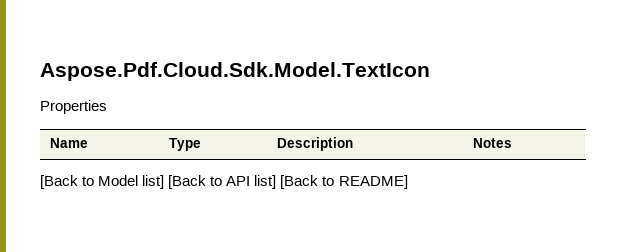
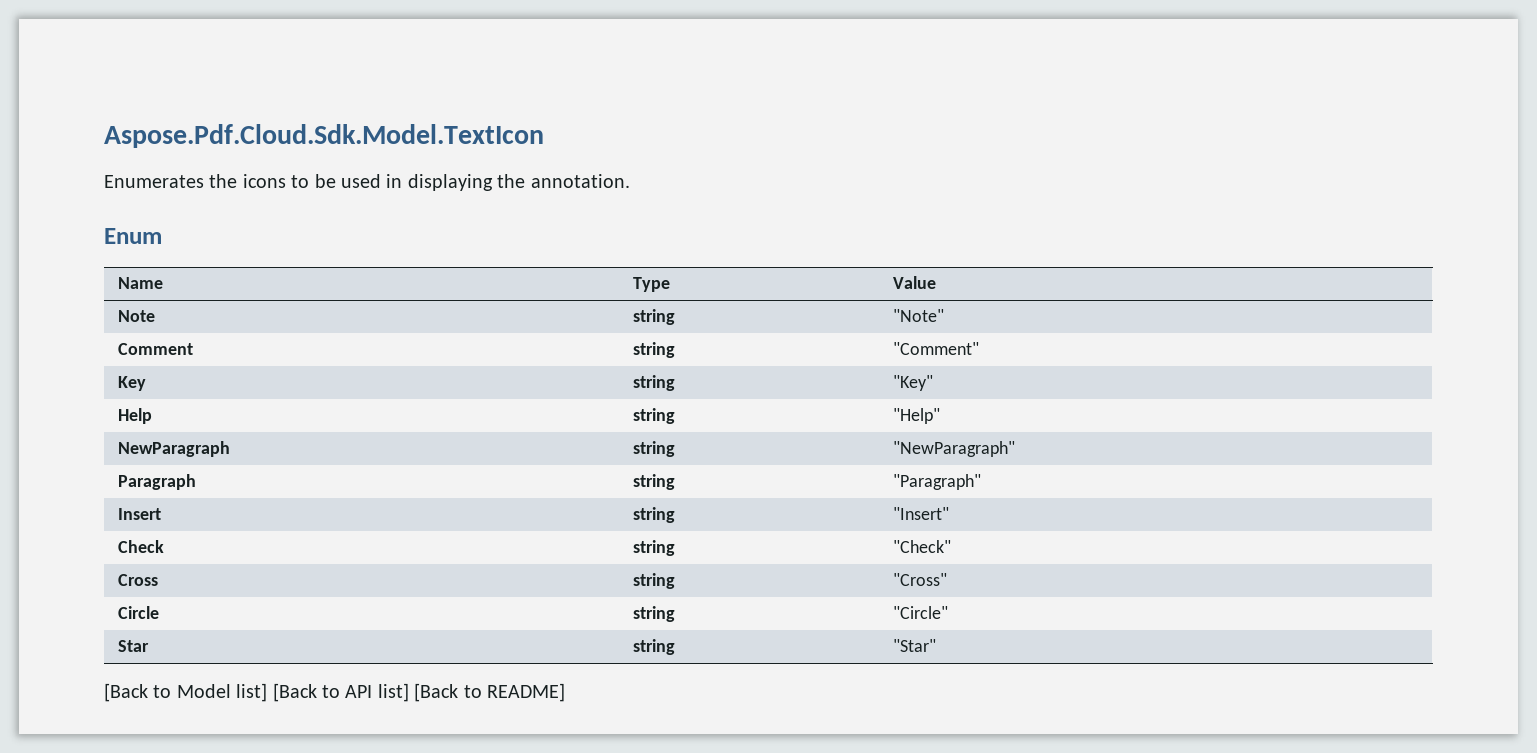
- Properties
- Name | Type | Description | Notes
+ Enumerates the icons to be used in displaying the annotation.
+ Enum
+ Name | Type | Value
+ Note | string | "Note"
+ Comment | string | "Comment"
+ Key | string | "Key"
+ Help | string | "Help"
+ NewParagraph | string | "NewParagraph"
+ Paragraph | string | "Paragraph"
+ Insert | string | "Insert"
+ Check | string | "Check"
+ Cross | string | "Cross"
+ Circle | string | "Circle"
+ Star | string | "Star"

